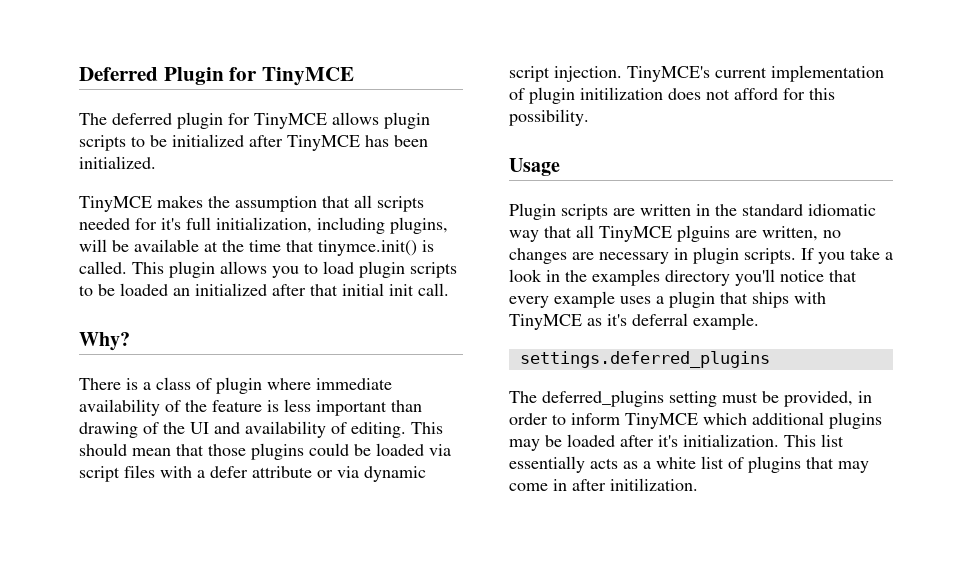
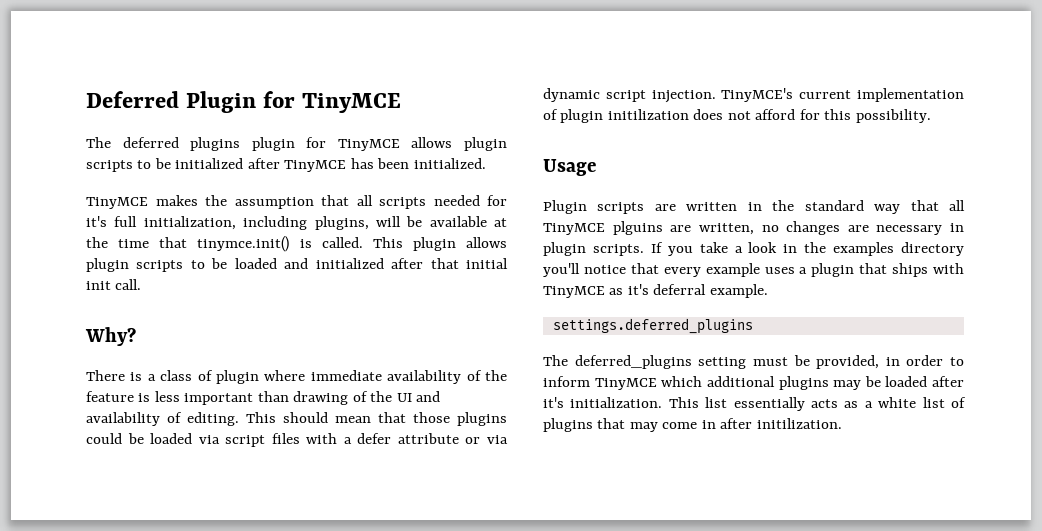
- The deferred plugin for TinyMCE allows plugin scripts to be initialized after TinyMCE has been initialized.
+ The deferred plugins plugin for TinyMCE allows plugin scripts to be initialized after TinyMCE has been initialized.
- This plugin allows you to load plugin scripts to be loaded an initialized after that initial init call.
+ This plugin allows plugin scripts to be loaded and initialized after that initial init call.
- Plugin scripts are written in the standard idiomatic way that all TinyMCE plguins are written, no changes are necessary in plugin scripts.
+ Plugin scripts are written in the standard way that all TinyMCE plguins are written, no changes are necessary in plugin scripts.

